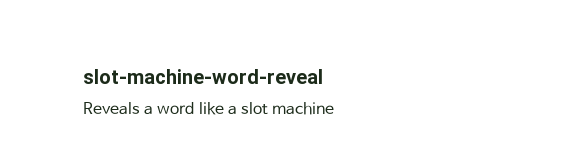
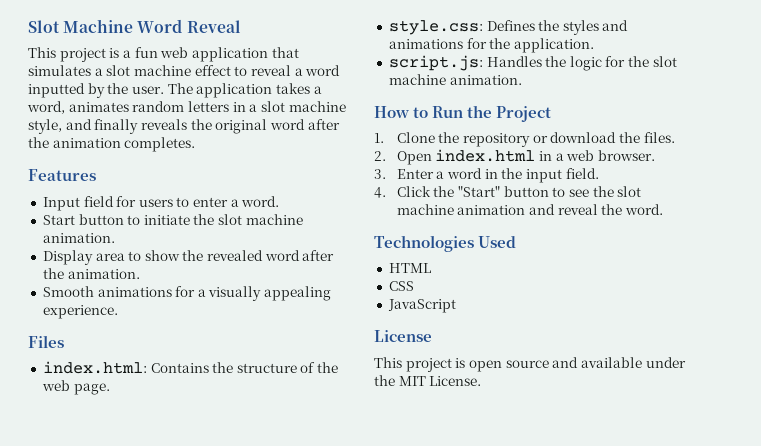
- slot-machine-word-reveal
- Reveals a word like a slot machine
+ Slot Machine Word Reveal
+ This project is a fun web application that simulates a slot machine effect to reveal a word inputted by the user. The application takes a word, animates random letters in a slot machine style, and finally reveals the original word after the animation completes.
+ Features
+ Input field for users to enter a word.
+ Start button to initiate the slot machine animation.
+ Display area to show the revealed word after the animation.
+ Smooth animations for a visually appealing experience.
+ Files
+ index.html: Contains the structure of the web page.
+ style.css: Defines the styles and animations for the application.
+ script.js: Handles the logic for the slot machine animation.
+ How to Run the Project
+ 1. Clone the repository or download the files.
+ 2. Open index.html in a web browser.
+ 3. Enter a word in the input field.
+ 4. Click the "Start" button to see the slot machine animation and reveal the word.
+ Technologies Used
+ HTML
+ CSS
+ JavaScript
+ License
+ This project is open source and available under the MIT License.

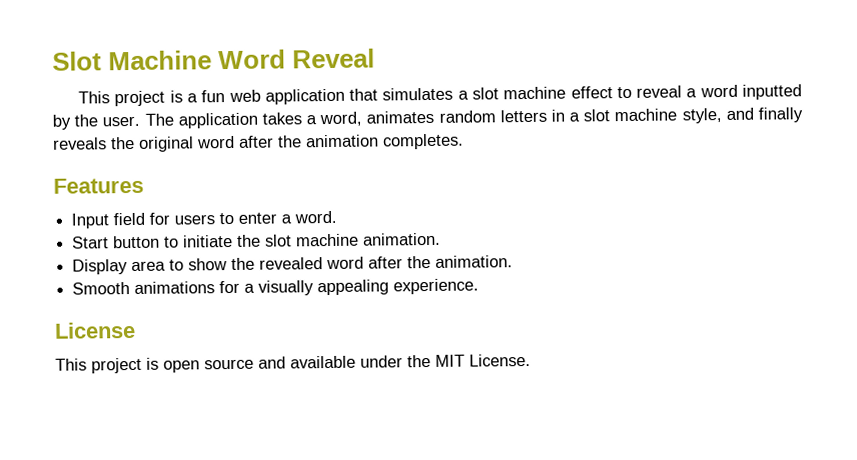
- Files
- index.html: Contains the structure of the web page.
- style.css: Defines the styles and animations for the application.
- script.js: Handles the logic for the slot machine animation.
- How to Run the Project
- 1. Clone the repository or download the files.
- 2. Open index.html in a web browser.
- 3. Enter a word in the input field.
- 4. Click the "Start" button to see the slot machine animation and reveal the word.
- Technologies Used
- HTML
- CSS
- JavaScript

